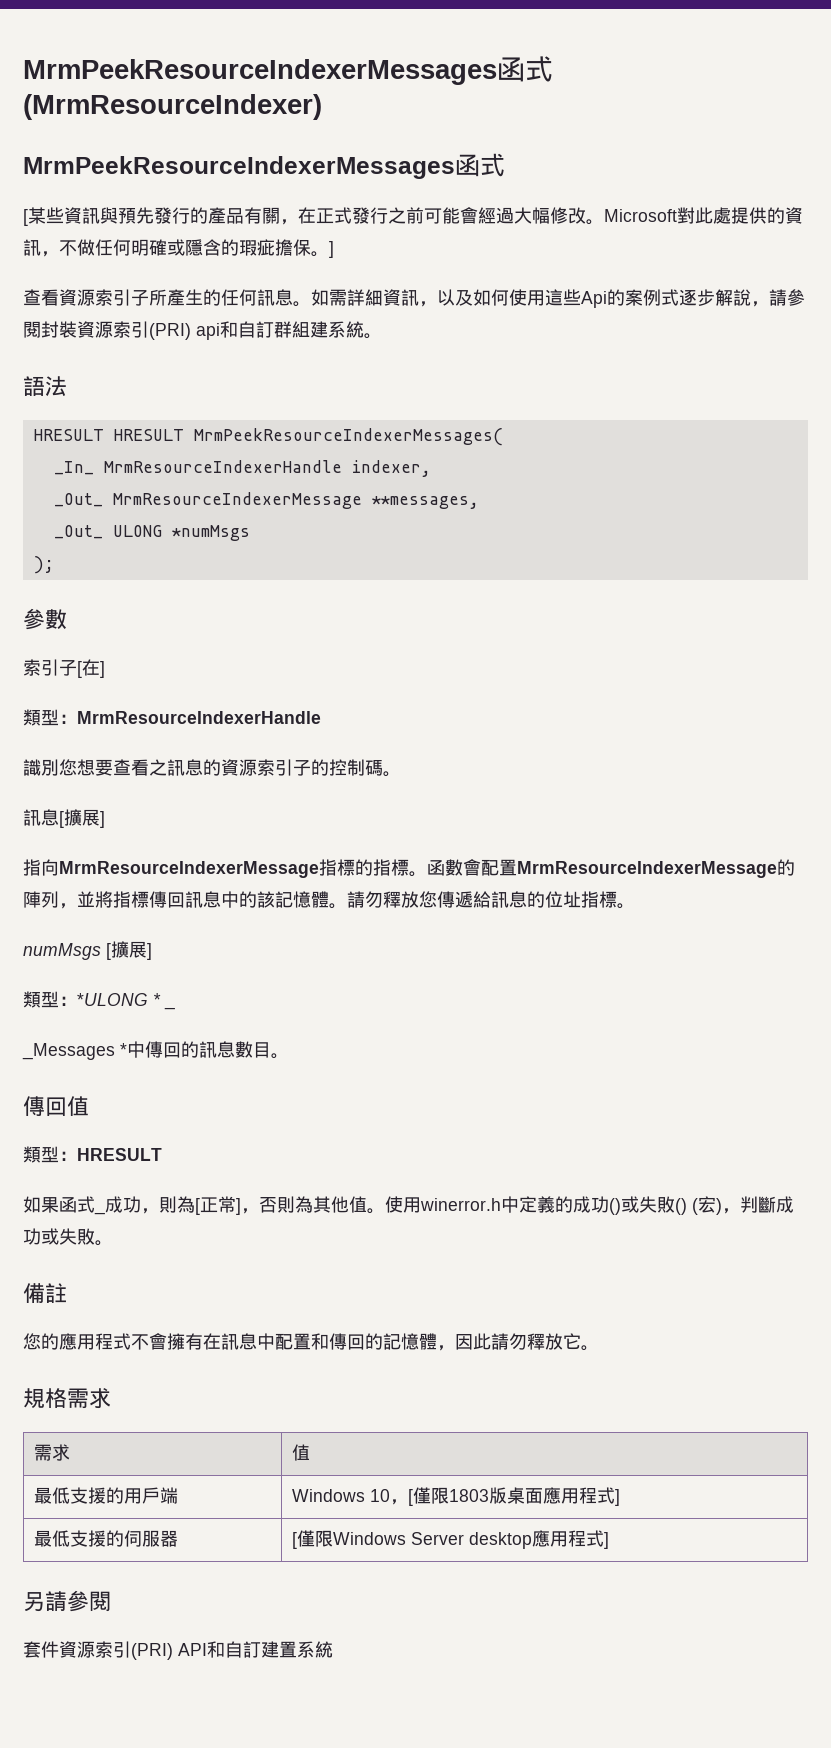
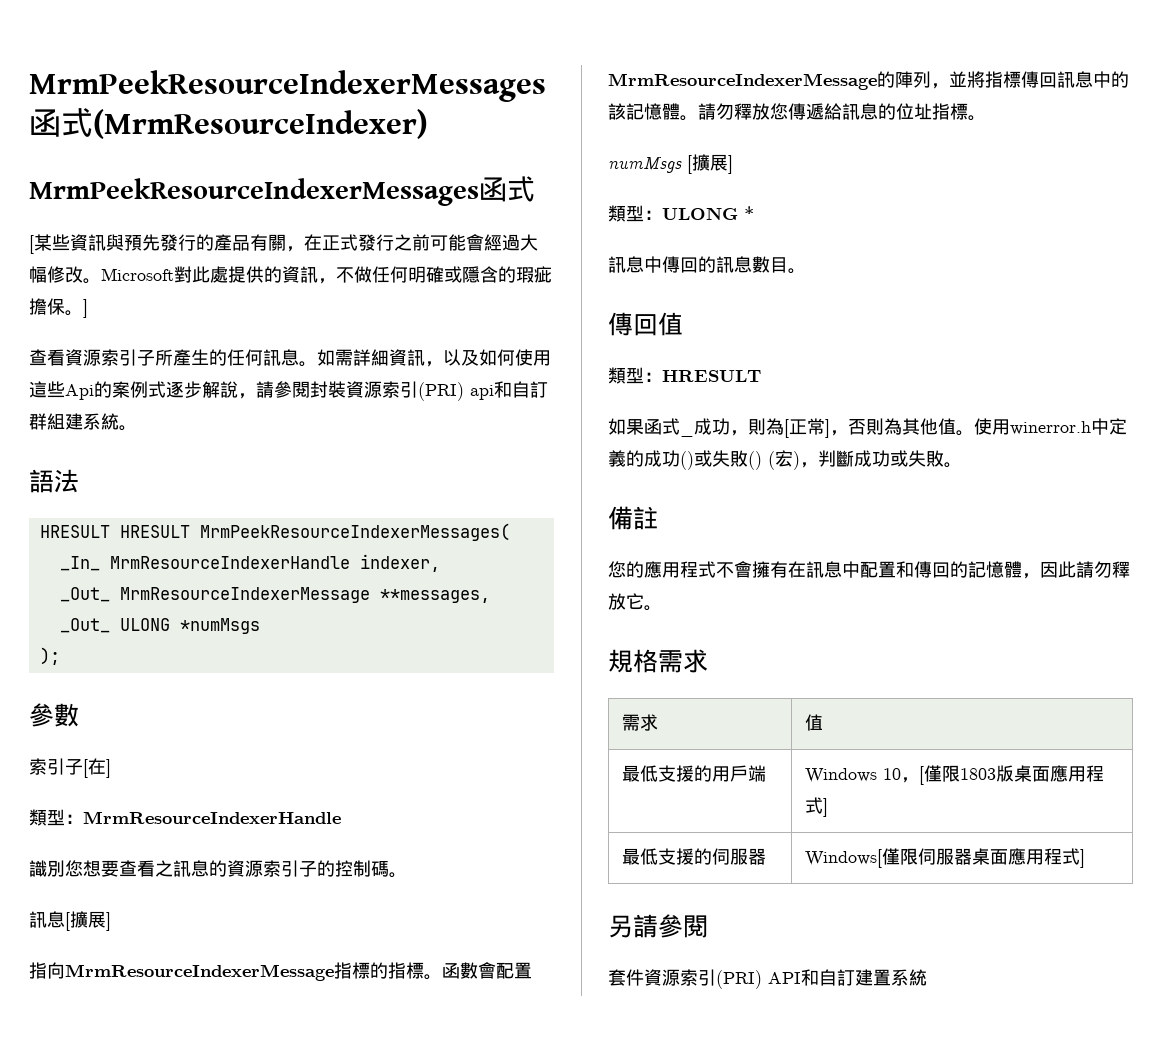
- 類型：*ULONG * _
- _Messages *中傳回的訊息數目。
+ 類型：ULONG *
+ 訊息中傳回的訊息數目。
- 最低支援的伺服器 | [僅限Windows Server desktop應用程式]
+ 最低支援的伺服器 | Windows[僅限伺服器桌面應用程式]

